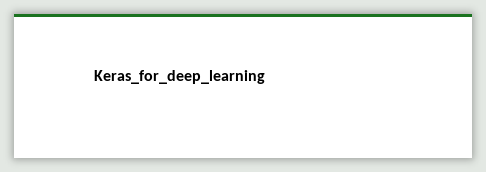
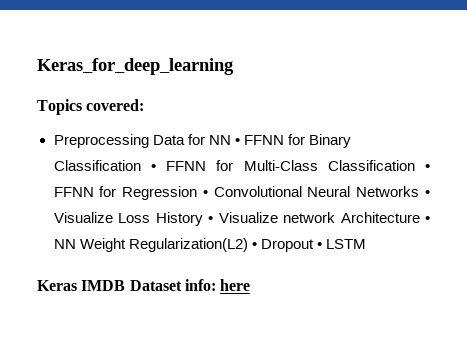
+ Topics covered:
+ Preprocessing Data for NN • FFNN for Binary Classification • FFNN for Multi-Class Classification • FFNN for Regression • Convolutional Neural Networks • Visualize Loss History • Visualize network Architecture • NN Weight Regularization(L2) • Dropout • LSTM
+ Keras IMDB Dataset info: here

